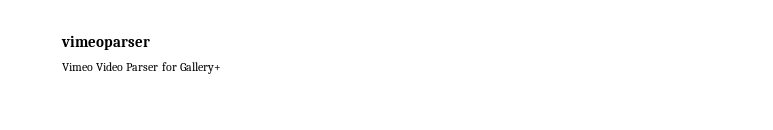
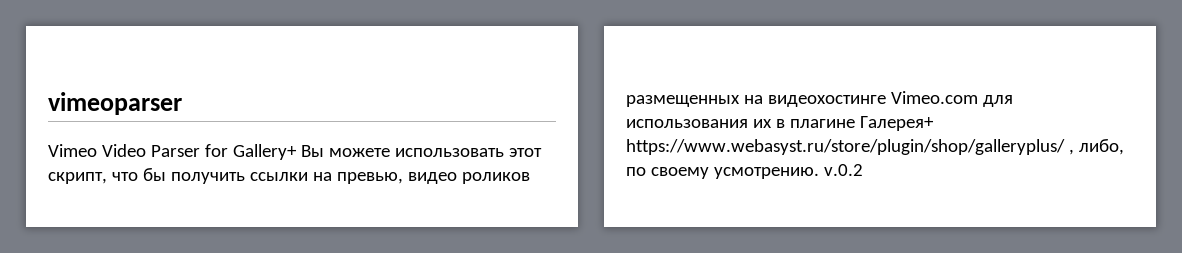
- Vimeo Video Parser for Gallery+
+ Vimeo Video Parser for Gallery+ Вы можете использовать этот скрипт, что бы получить ссылки на превью, видео роликов размещенных на видеохостинге Vimeo.com для использования их в плагине Галерея+ https://www.webasyst.ru/store/plugin/shop/galleryplus/ , либо, по своему усмотрению. v.0.2

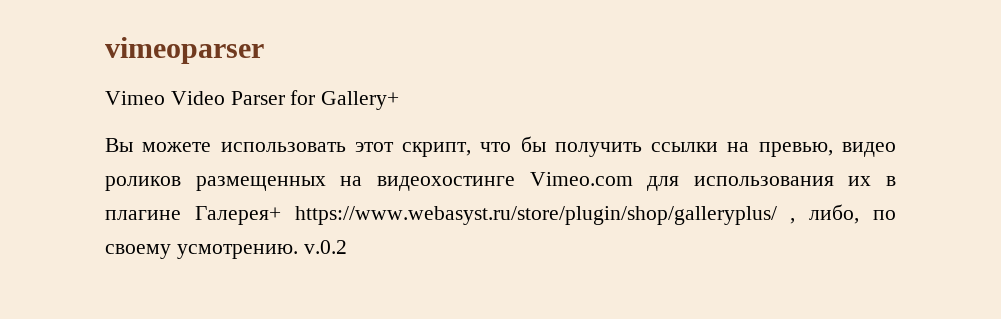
- Vimeo Video Parser for Gallery+ Вы можете использовать этот скрипт, что бы получить ссылки на превью, видео роликов размещенных на видеохостинге Vimeo.com для использования их в плагине Галерея+ https://www.webasyst.ru/store/plugin/shop/galleryplus/ , либо, по своему усмотрению. v.0.2
+ Vimeo Video Parser for Gallery+
+ Вы можете использовать этот скрипт, что бы получить ссылки на превью, видео роликов размещенных на видеохостинге Vimeo.com для использования их в плагине Галерея+ https://www.webasyst.ru/store/plugin/shop/galleryplus/ , либо, по своему усмотрению. v.0.2

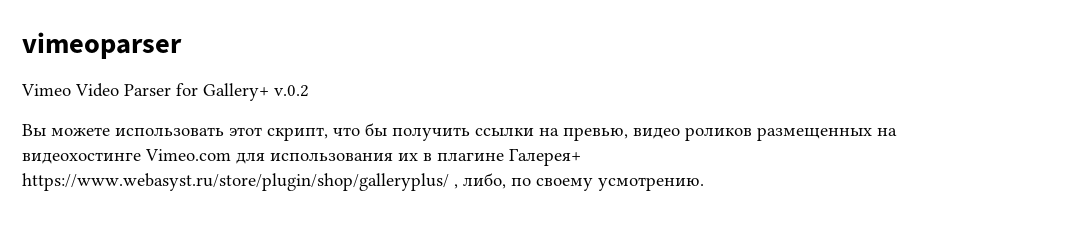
- Vimeo Video Parser for Gallery+
+ Vimeo Video Parser for Gallery+ v.0.2
- Вы можете использовать этот скрипт, что бы получить ссылки на превью, видео роликов размещенных на видеохостинге Vimeo.com для использования их в плагине Галерея+ https://www.webasyst.ru/store/plugin/shop/galleryplus/ , либо, по своему усмотрению. v.0.2
+ Вы можете использовать этот скрипт, что бы получить ссылки на превью, видео роликов размещенных на видеохостинге Vimeo.com для использования их в плагине Галерея+ https://www.webasyst.ru/store/plugin/shop/galleryplus/ , либо, по своему усмотрению.

